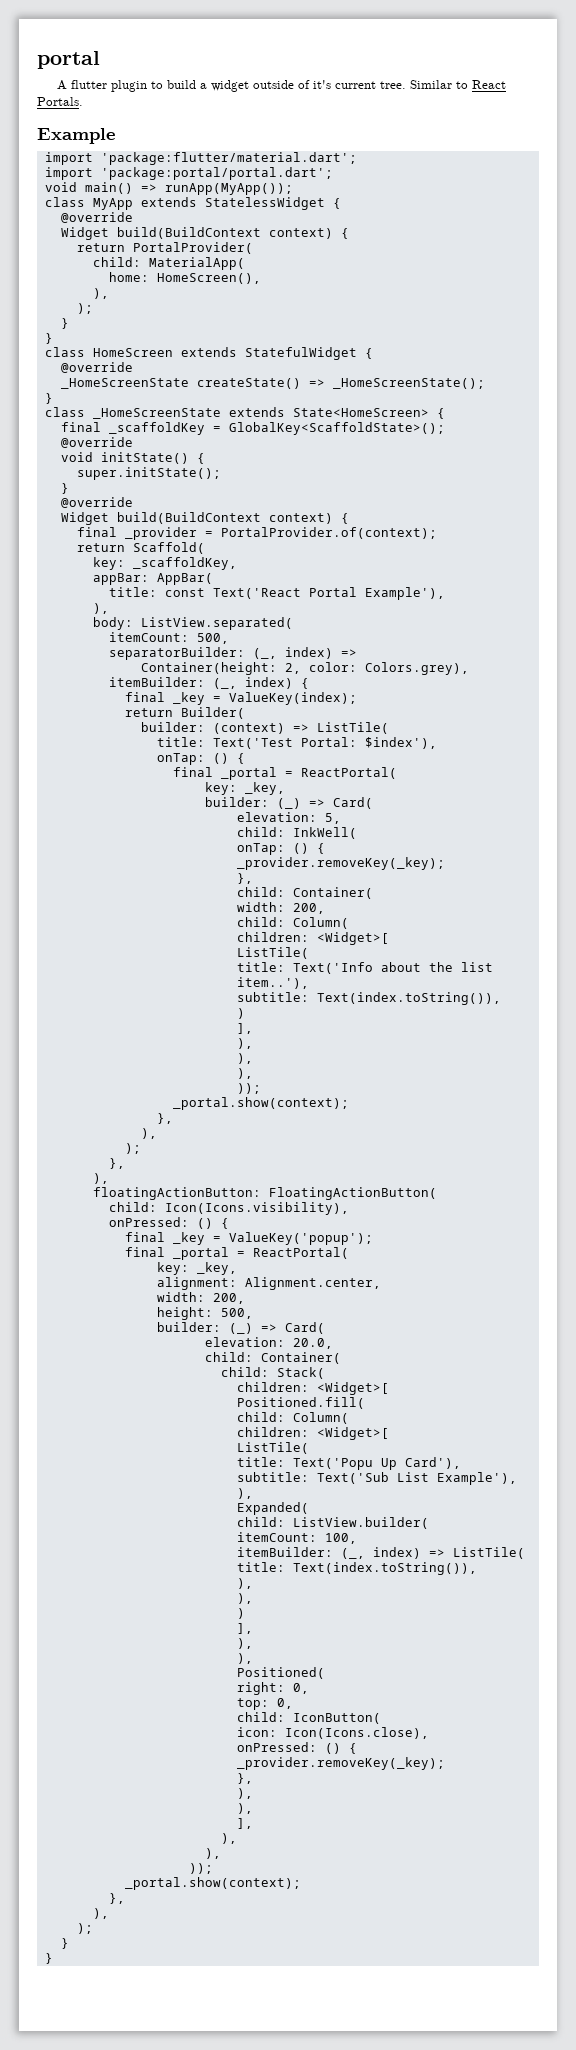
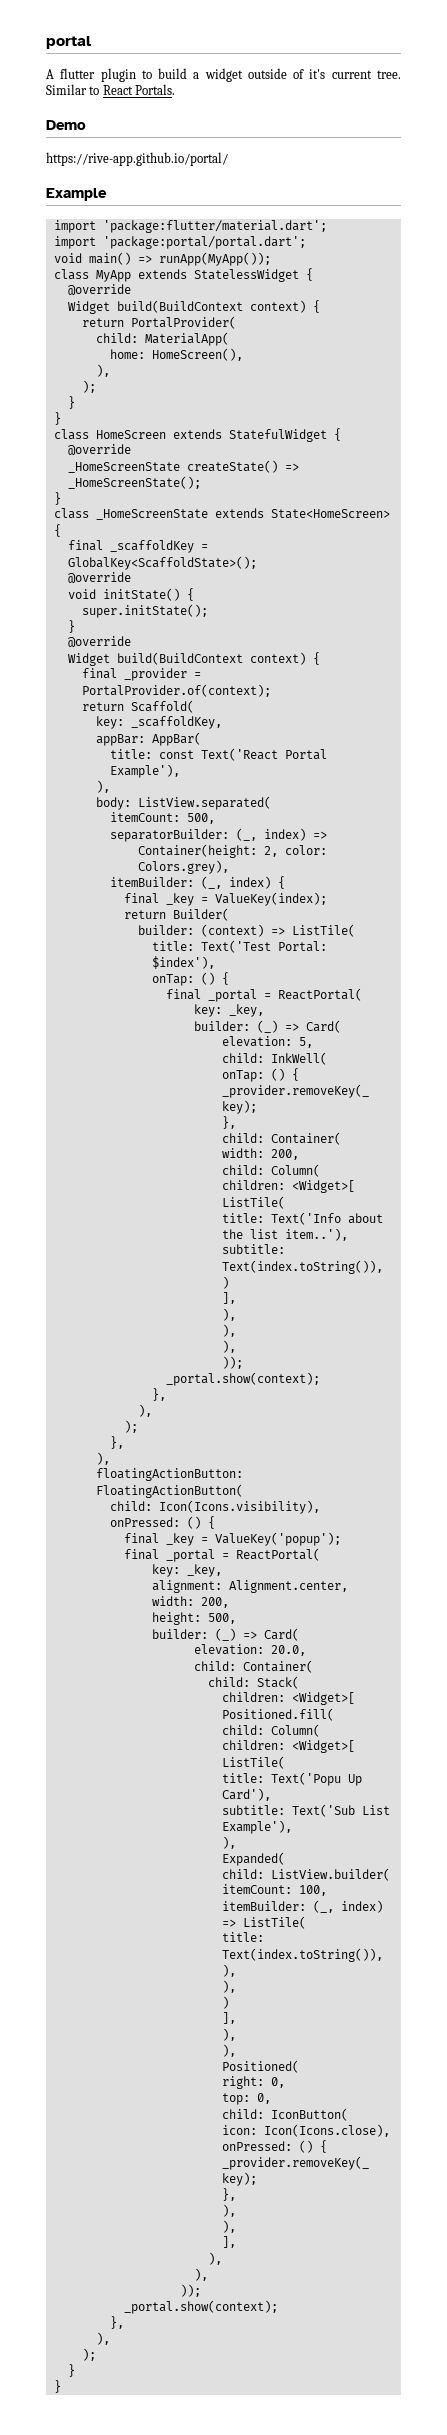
+ Demo
+ https://rive-app.github.io/portal/

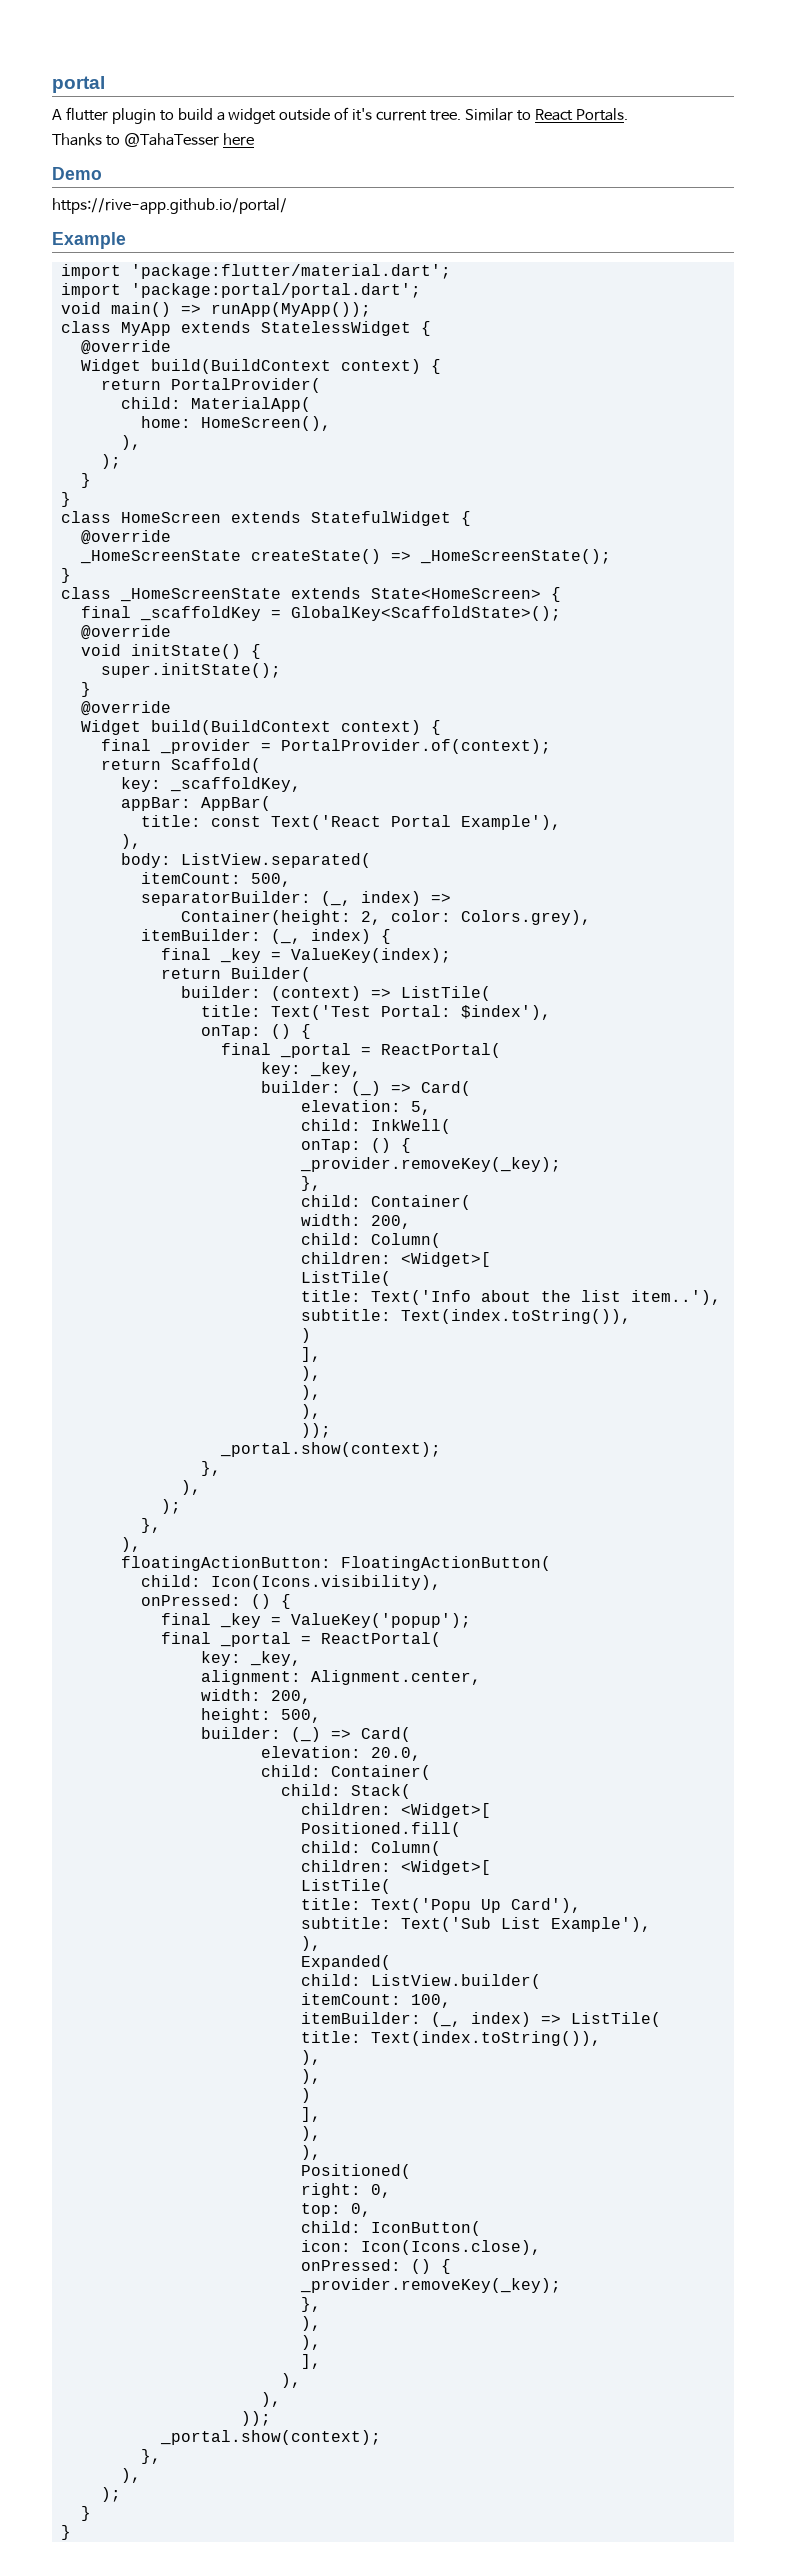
+ Thanks to @TahaTesser here

